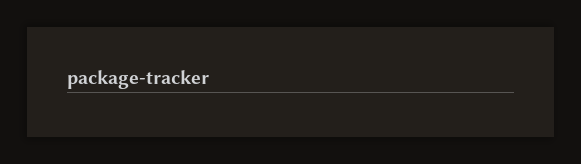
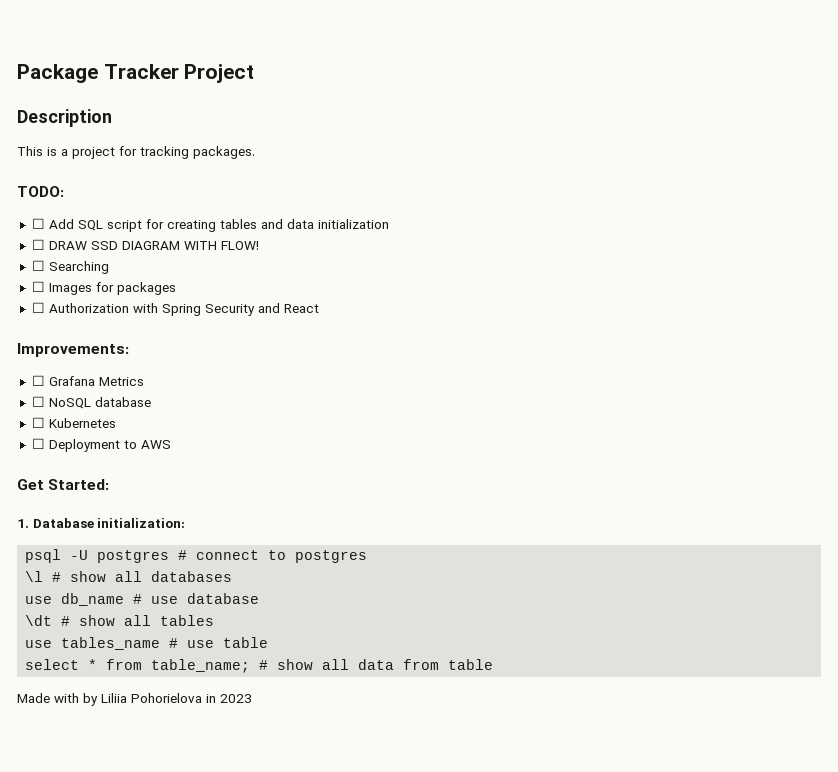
- package-tracker
+ Package Tracker Project
+ Description
+ This is a project for tracking packages.
+ TODO:
+ ☐ Add SQL script for creating tables and data initialization
+ ☐ DRAW SSD DIAGRAM WITH FLOW!
+ ☐ Searching
+ ☐ Images for packages
+ ☐ Authorization with Spring Security and React
+ Improvements:
+ ☐ Grafana Metrics
+ ☐ NoSQL database
+ ☐ Kubernetes
+ ☐ Deployment to AWS
+ Get Started:
+ 1. Database initialization:
+ psql -U postgres # connect to postgres
+ \l # show all databases
+ use db_name # use database
+ \dt # show all tables
+ use tables_name # use table
+ select * from table_name; # show all data from table
+ Made with by Liliia Pohorielova in 2023

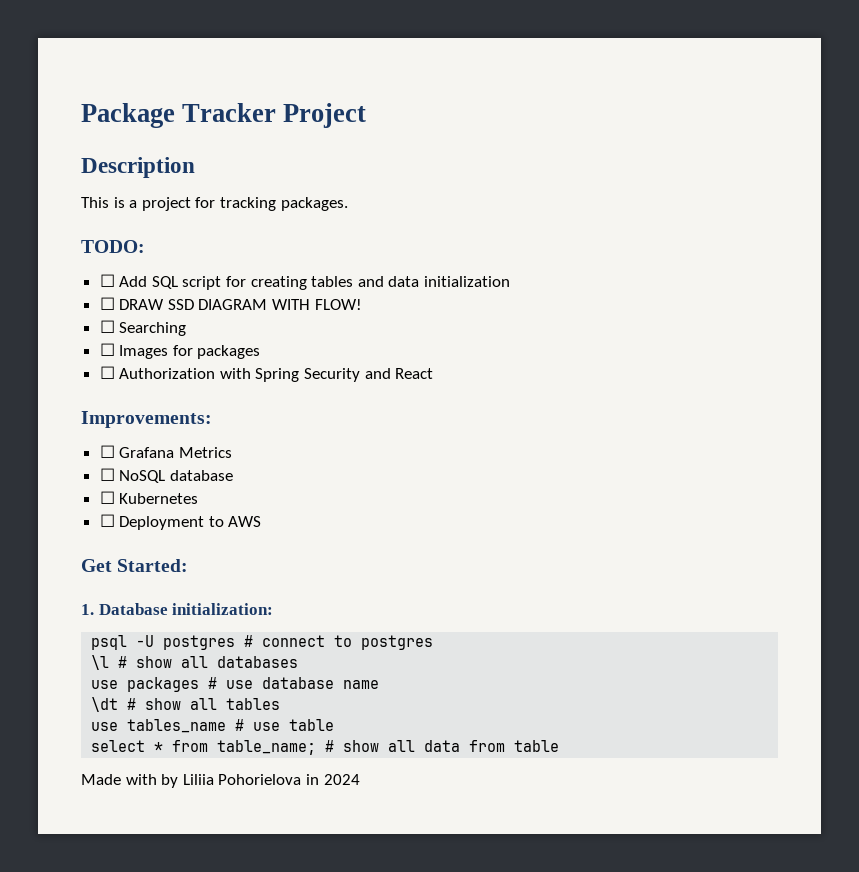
- use db_name # use database
+ use packages # use database name
- Made with by Liliia Pohorielova in 2023
+ Made with by Liliia Pohorielova in 2024

